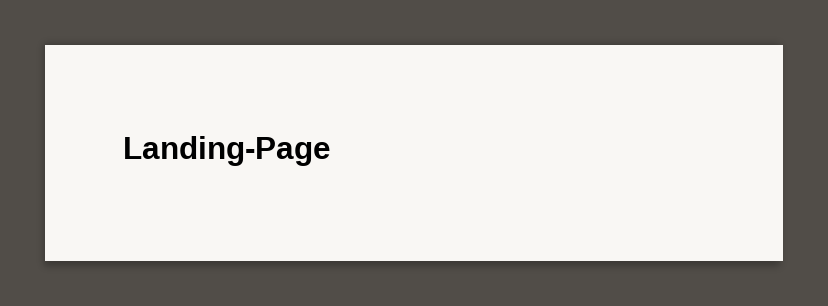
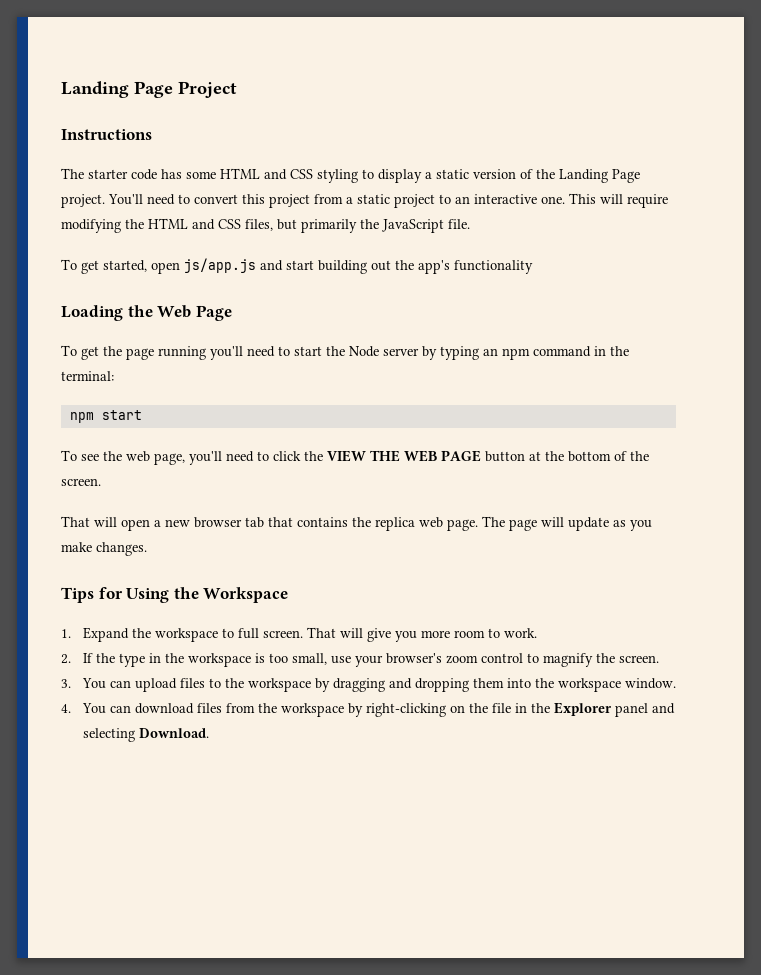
- Landing-Page
+ Landing Page Project
+ Instructions
+ The starter code has some HTML and CSS styling to display a static version of the Landing Page project. You'll need to convert this project from a static project to an interactive one. This will require modifying the HTML and CSS files, but primarily the JavaScript file.
+ To get started, open js/app.js and start building out the app's functionality
+ Loading the Web Page
+ To get the page running you'll need to start the Node server by typing an npm command in the terminal:
+ npm start
+ To see the web page, you'll need to click the VIEW THE WEB PAGE button at the bottom of the screen.
+ That will open a new browser tab that contains the replica web page. The page will update as you make changes.
+ Tips for Using the Workspace
+ 1. Expand the workspace to full screen. That will give you more room to work.
+ 2. If the type in the workspace is too small, use your browser's zoom control to magnify the screen.
+ 3. You can upload files to the workspace by dragging and dropping them into the workspace window.
+ 4. You can download files from the workspace by right-clicking on the file in the Explorer panel and selecting Download.

